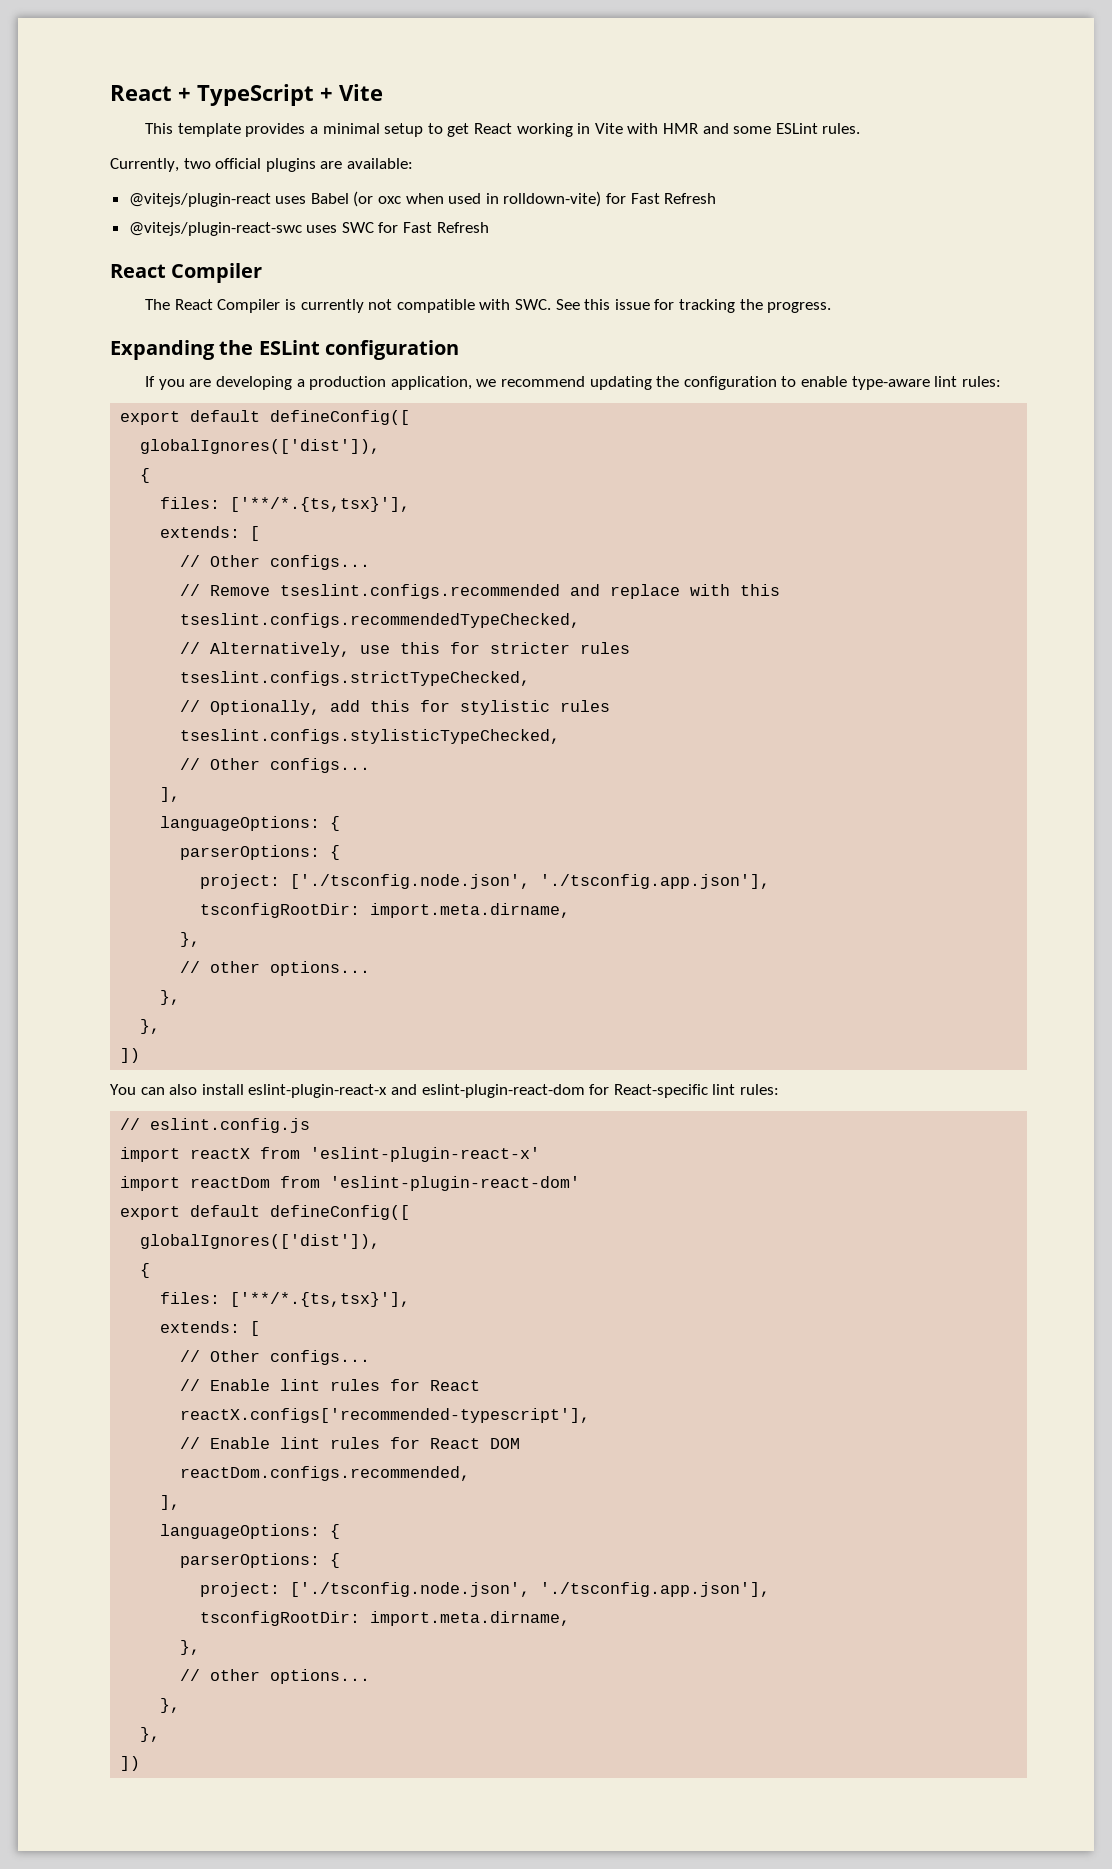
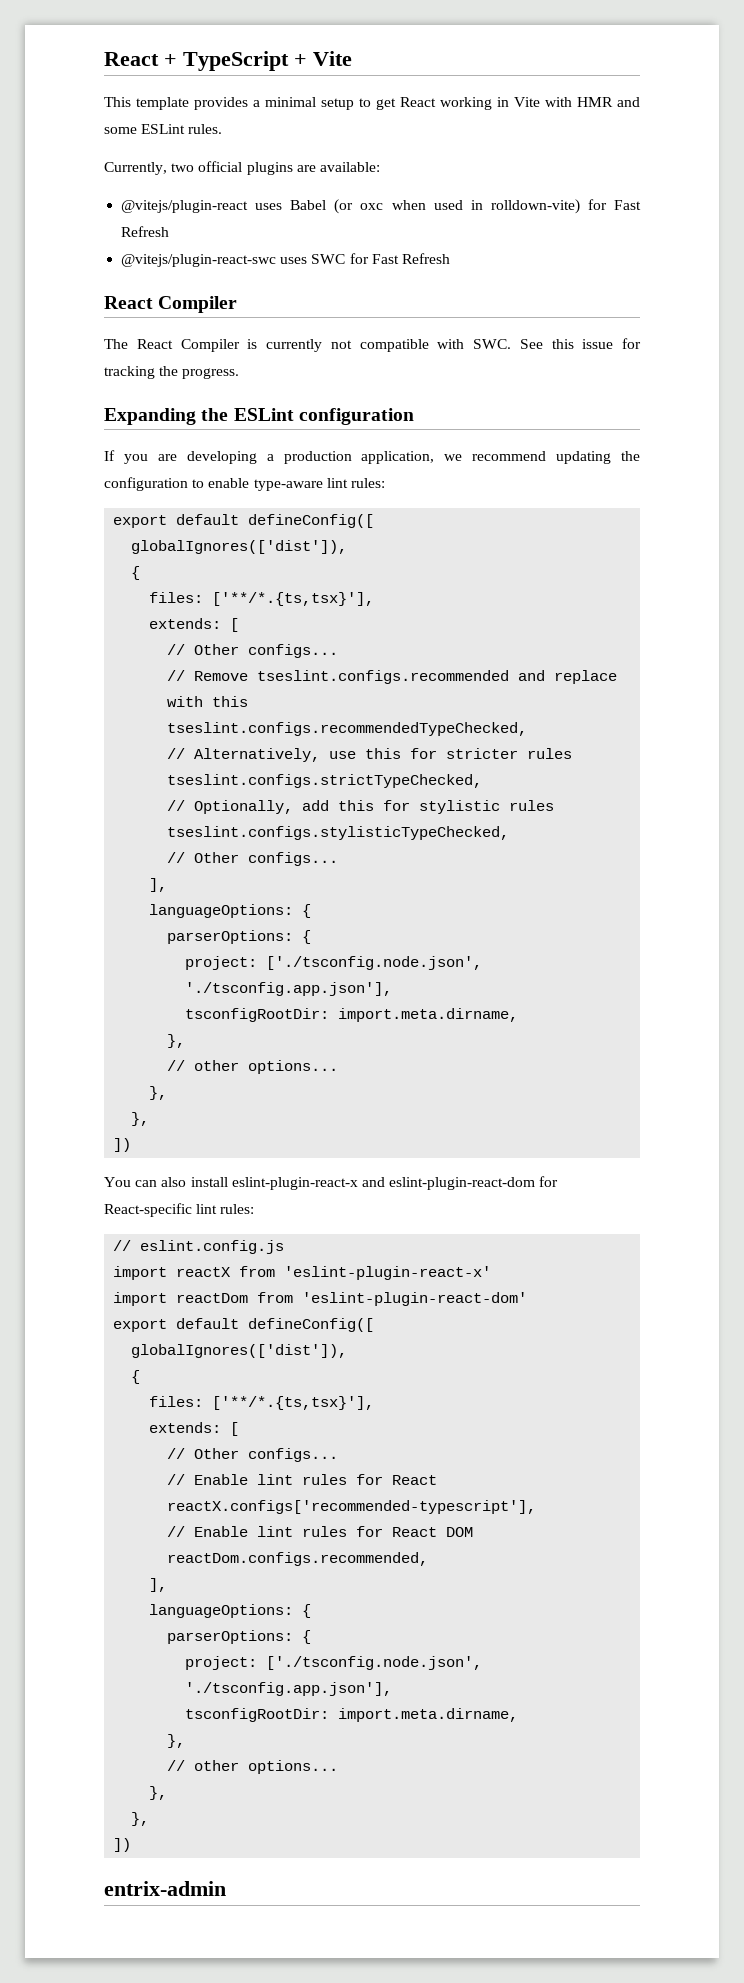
+ entrix-admin

